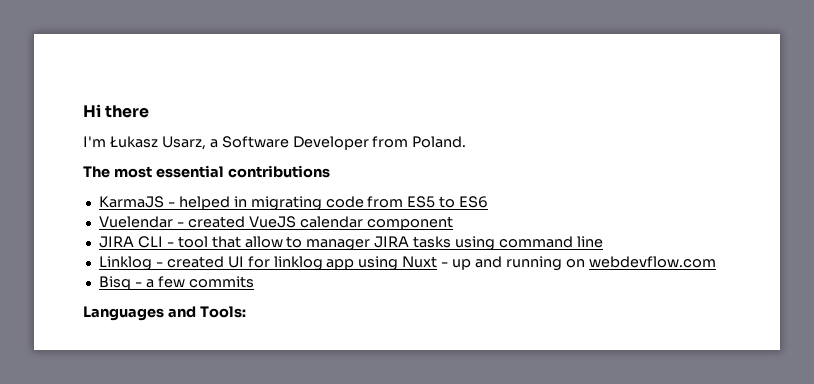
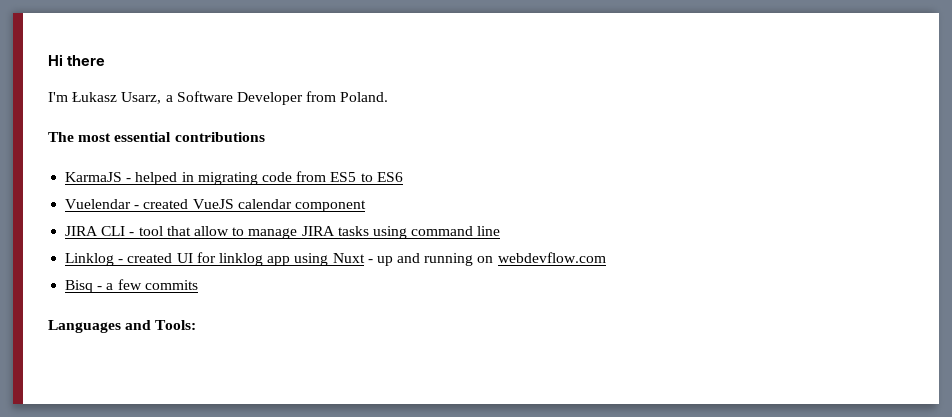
- JIRA CLI - tool that allow to manager JIRA tasks using command line
+ JIRA CLI - tool that allow to manage JIRA tasks using command line

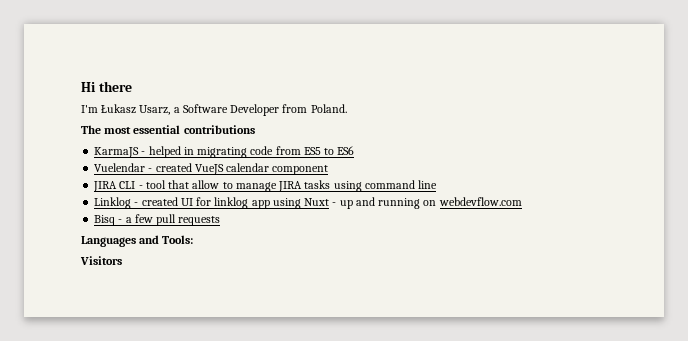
- Bisq - a few commits
+ Bisq - a few pull requests
+ Visitors

